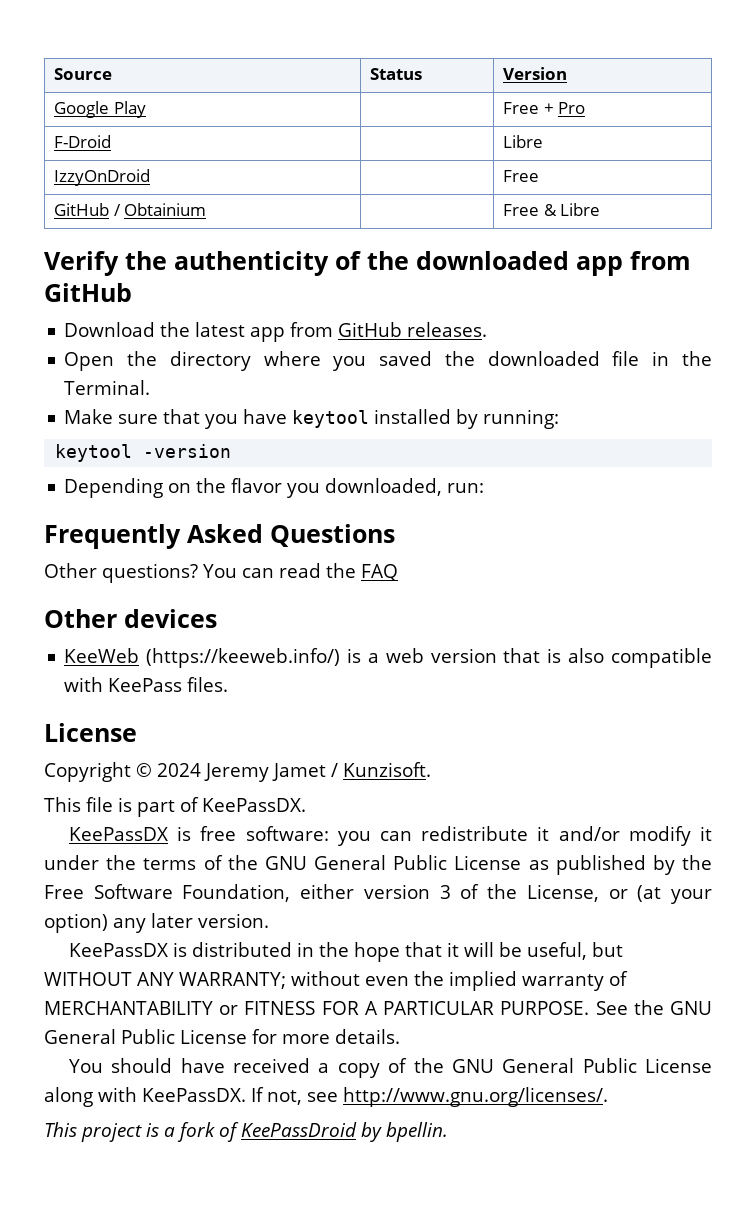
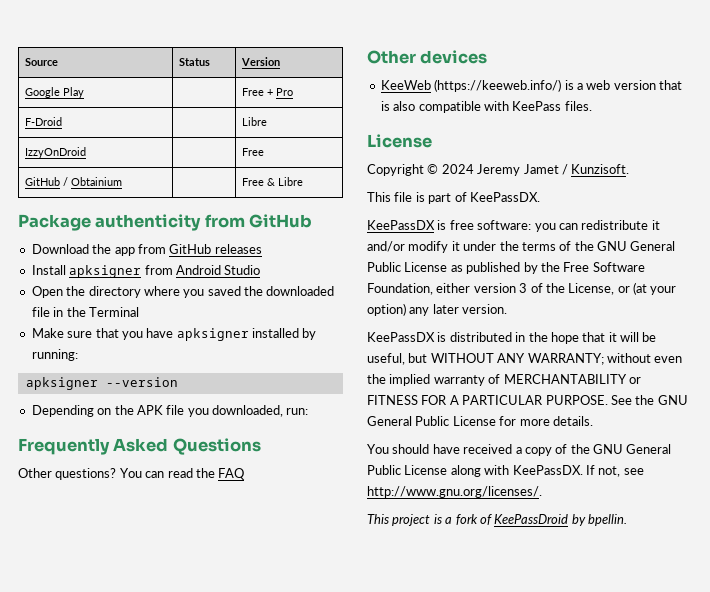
- Verify the authenticity of the downloaded app from GitHub
+ Package authenticity from GitHub
- Download the latest app from GitHub releases.
+ Download the app from GitHub releases
+ Install apksigner from Android Studio
- Open the directory where you saved the downloaded file in the Terminal.
+ Open the directory where you saved the downloaded file in the Terminal
- Make sure that you have keytool installed by running:
+ Make sure that you have apksigner installed by running:
- keytool -version
+ apksigner --version
- Depending on the flavor you downloaded, run:
+ Depending on the APK file you downloaded, run:

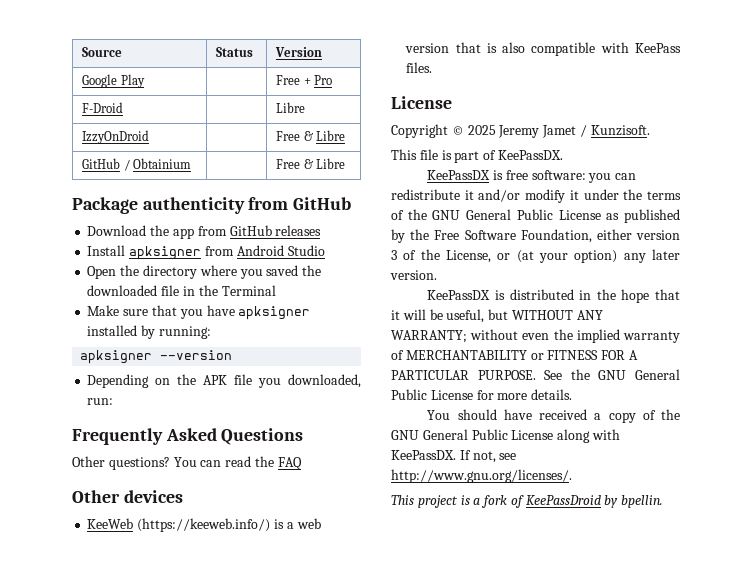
- IzzyOnDroid | | Free
+ IzzyOnDroid | | Free & Libre
- Copyright © 2024 Jeremy Jamet / Kunzisoft.
+ Copyright © 2025 Jeremy Jamet / Kunzisoft.

